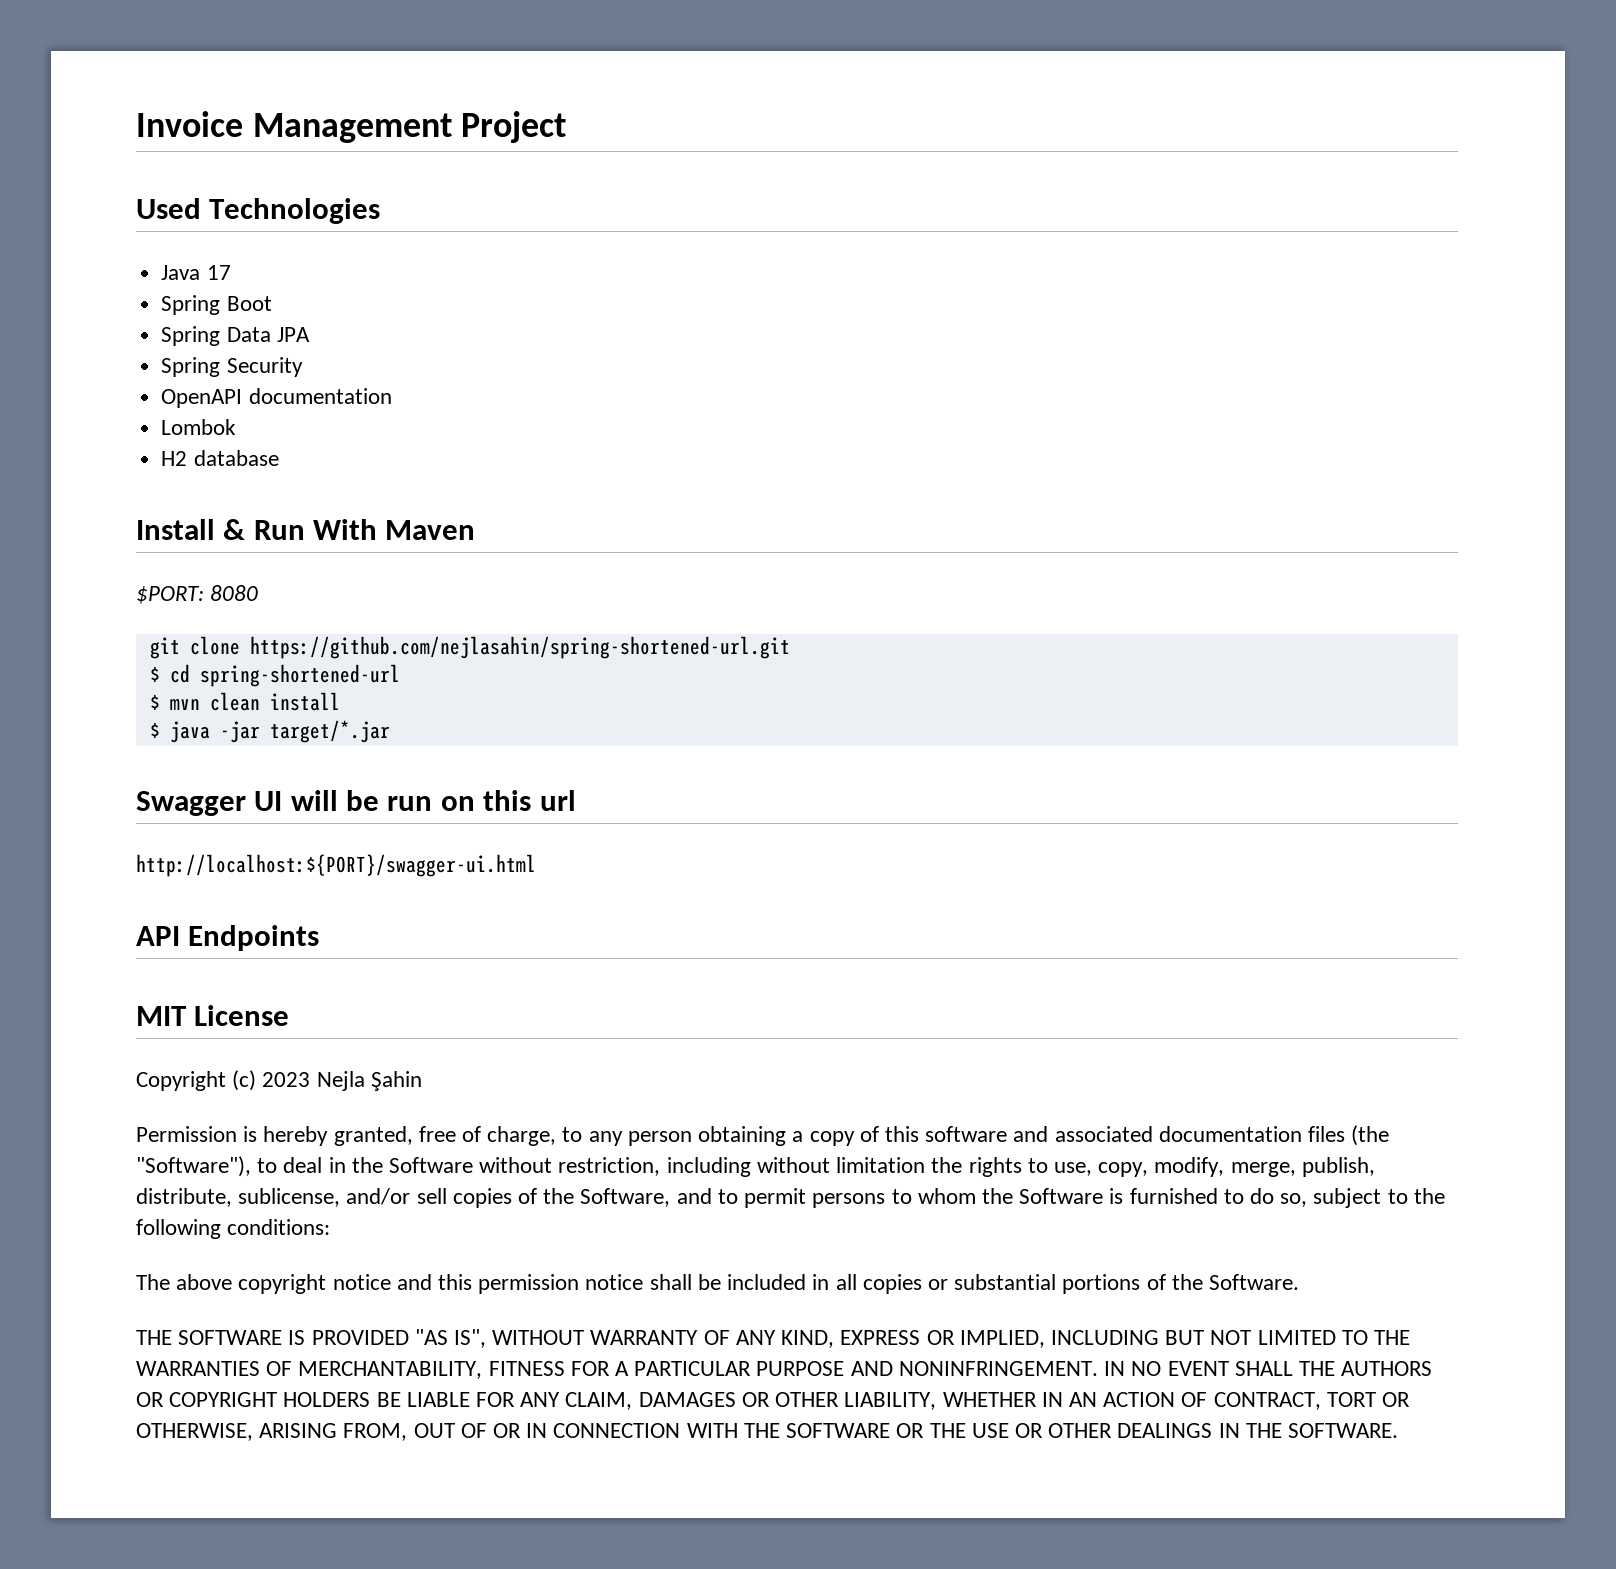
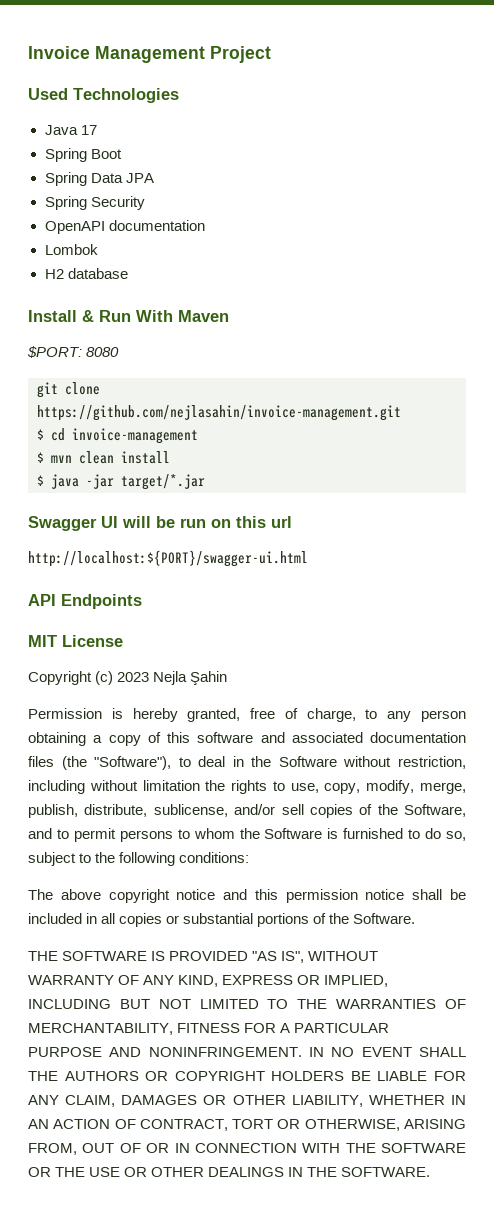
- git clone https://github.com/nejlasahin/spring-shortened-url.git
+ git clone https://github.com/nejlasahin/invoice-management.git
- $ cd spring-shortened-url
+ $ cd invoice-management

